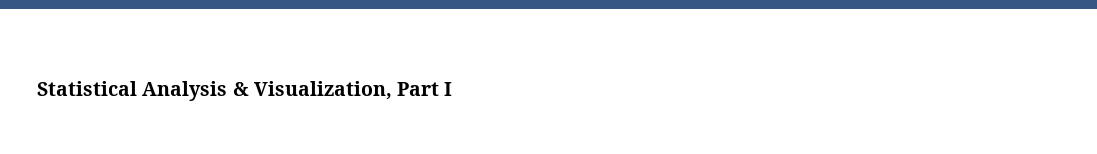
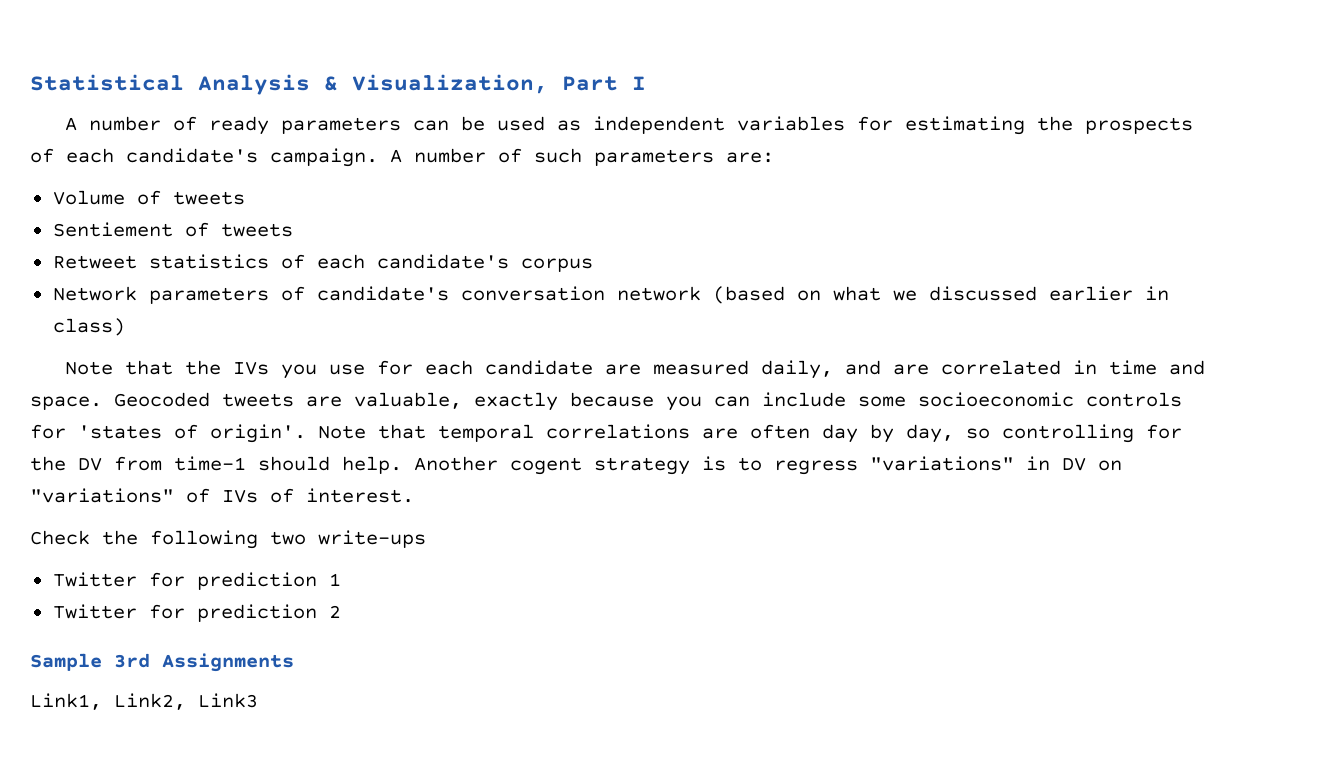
+ A number of ready parameters can be used as independent variables for estimating the prospects of each candidate's campaign. A number of such parameters are:
+ Volume of tweets
+ Sentiement of tweets
+ Retweet statistics of each candidate's corpus
+ Network parameters of candidate's conversation network (based on what we discussed earlier in class)
+ Note that the IVs you use for each candidate are measured daily, and are correlated in time and space. Geocoded tweets are valuable, exactly because you can include some socioeconomic controls for 'states of origin'. Note that temporal correlations are often day by day, so controlling for the DV from time-1 should help. Another cogent strategy is to regress "variations" in DV on "variations" of IVs of interest.
+ Check the following two write-ups
+ Twitter for prediction 1
+ Twitter for prediction 2
+ Sample 3rd Assignments
+ Link1, Link2, Link3

